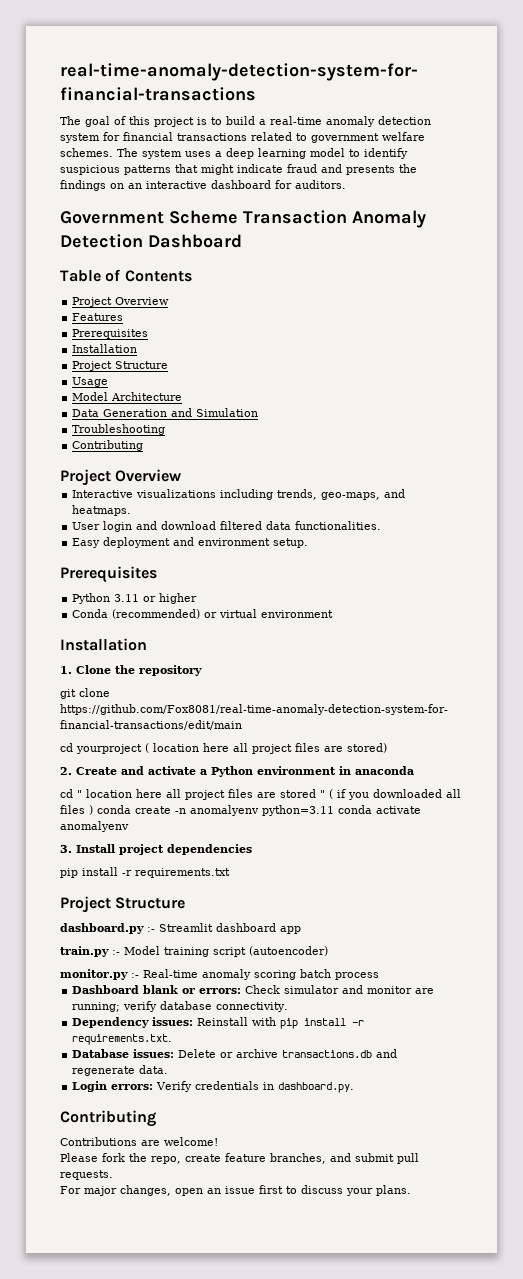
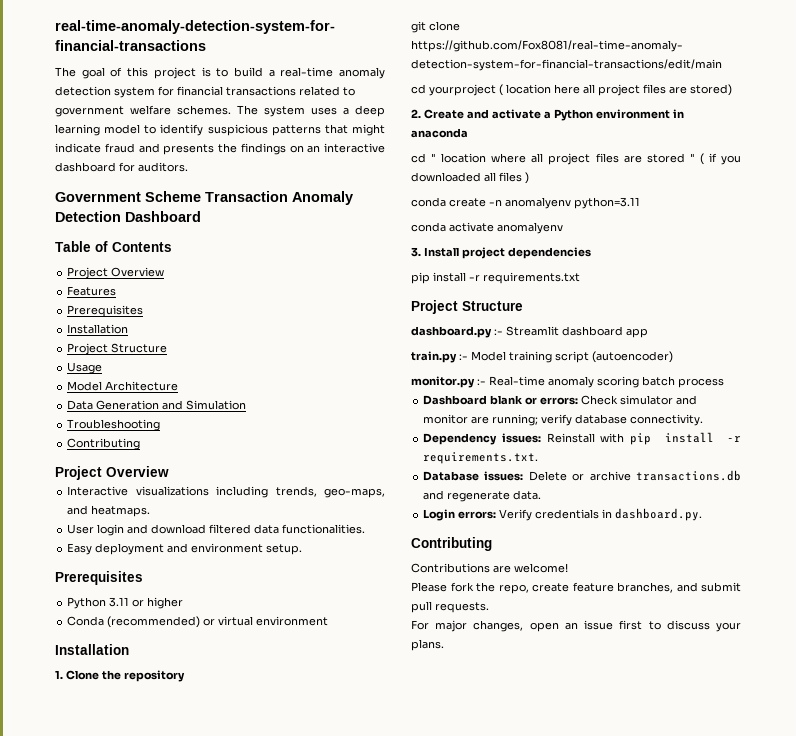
- cd " location here all project files are stored " ( if you downloaded all files ) conda create -n anomalyenv python=3.11 conda activate anomalyenv
+ cd " location where all project files are stored " ( if you downloaded all files )
+ conda create -n anomalyenv python=3.11
+ conda activate anomalyenv

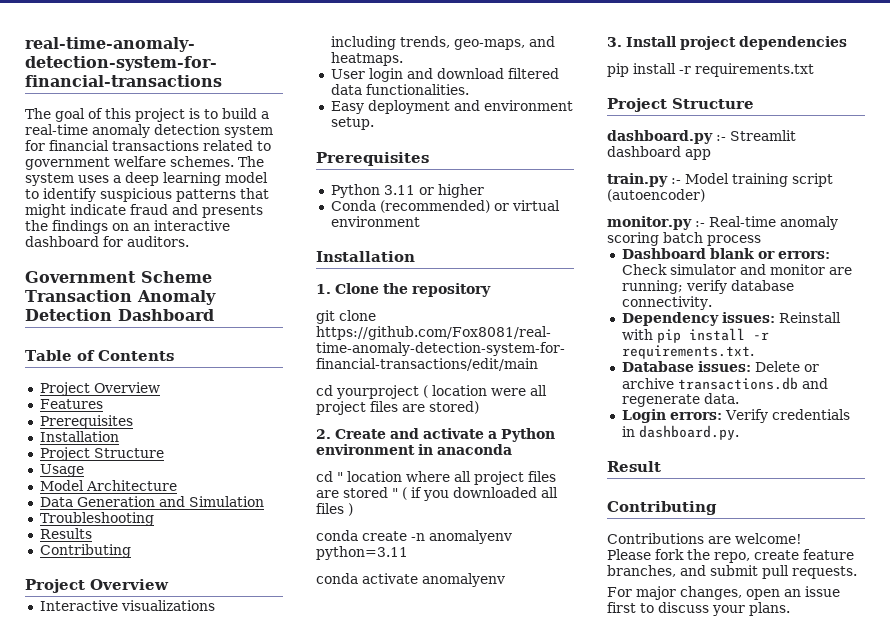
+ Results
- cd yourproject ( location here all project files are stored)
+ cd yourproject ( location were all project files are stored)
+ Result

